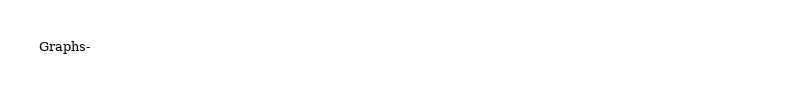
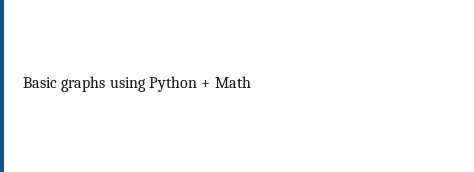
- Graphs-
+ Basic graphs using Python + Math

